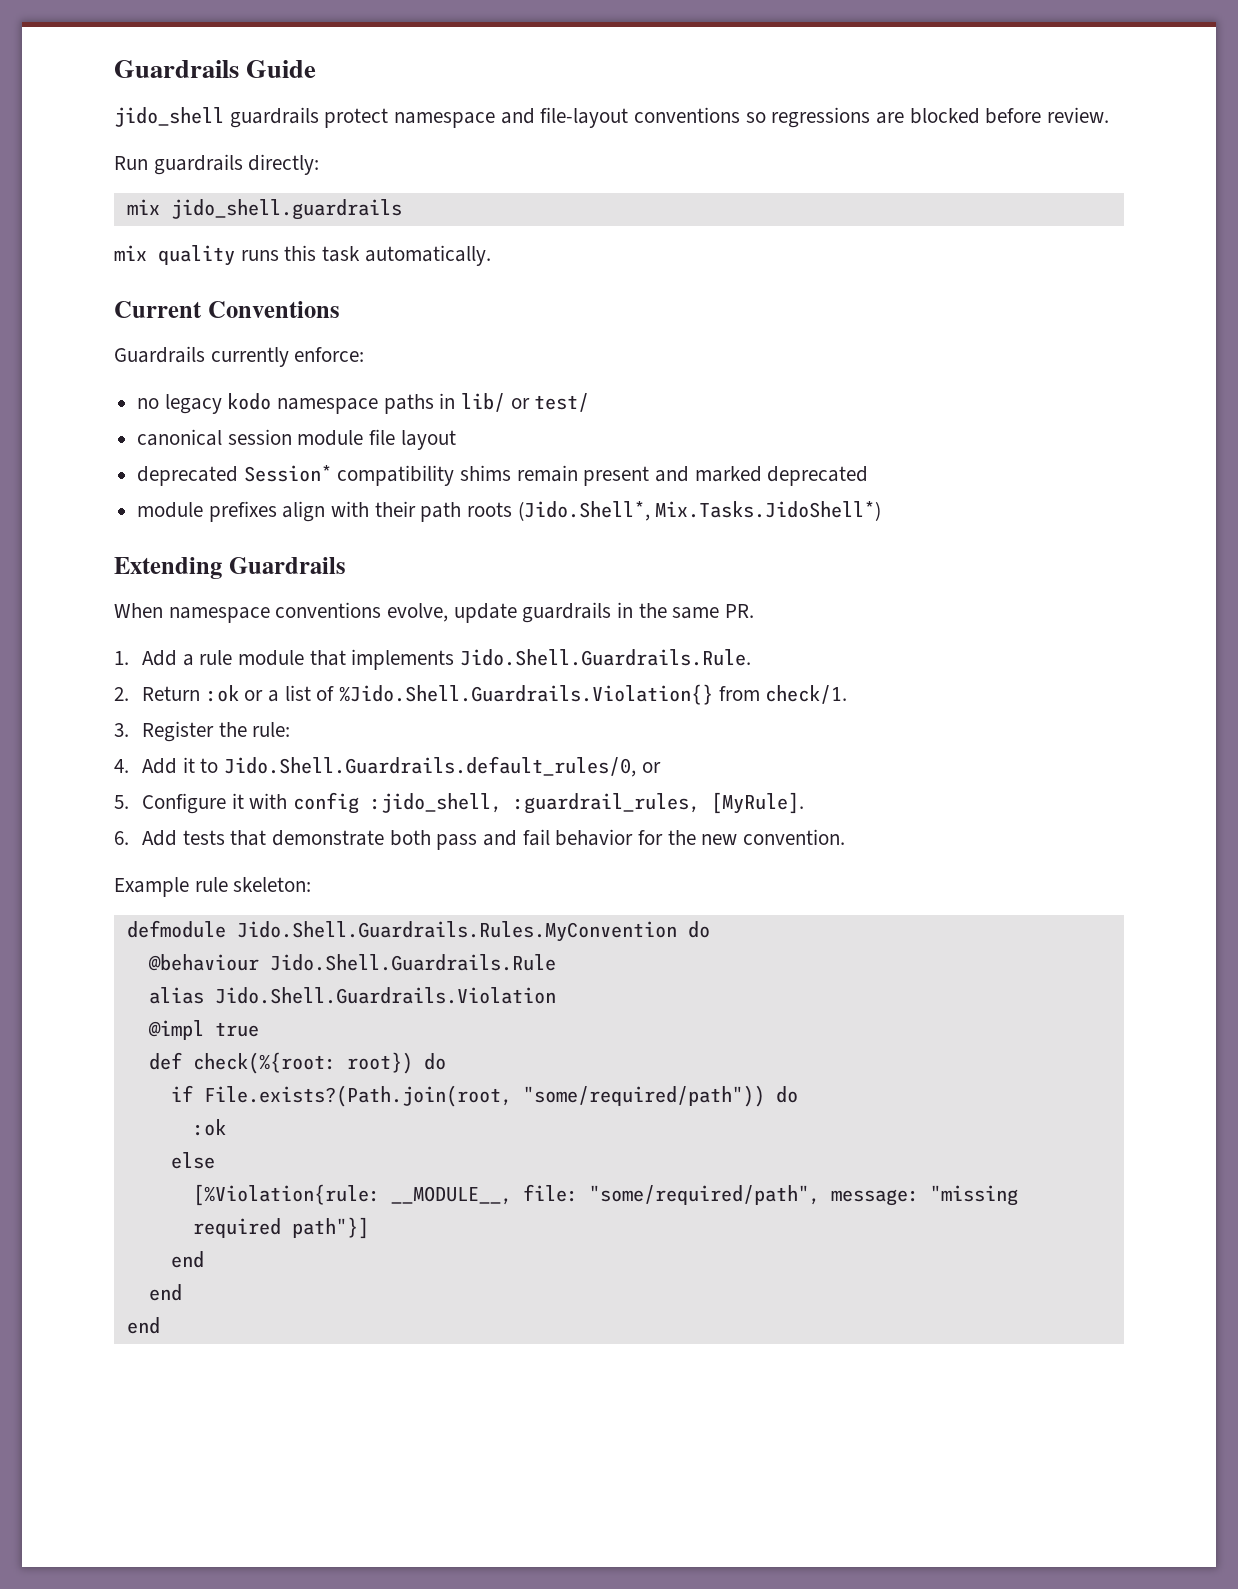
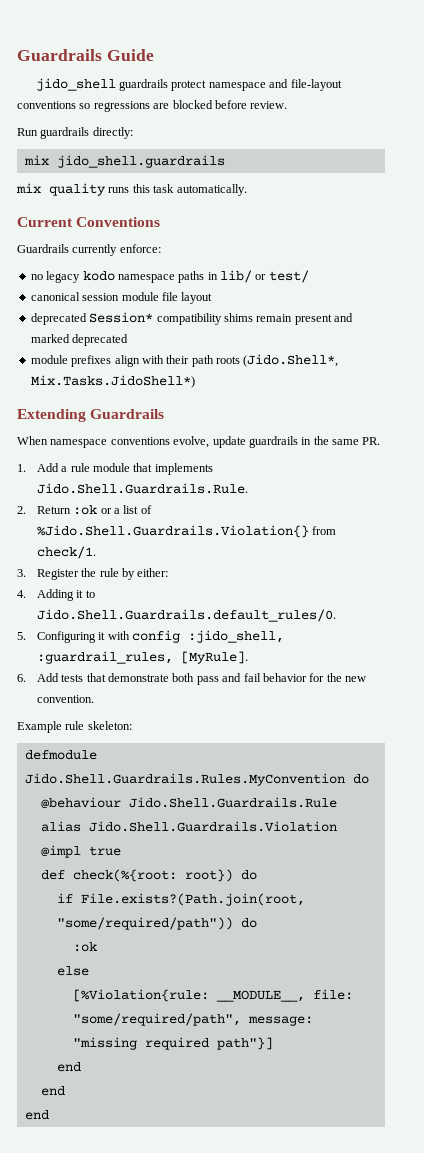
- 3. Register the rule:
+ 3. Register the rule by either:
- 4. Add it to Jido.Shell.Guardrails.default_rules/0, or
+ 4. Adding it to Jido.Shell.Guardrails.default_rules/0.
- 5. Configure it with config :jido_shell, :guardrail_rules, [MyRule].
+ 5. Configuring it with config :jido_shell, :guardrail_rules, [MyRule].

